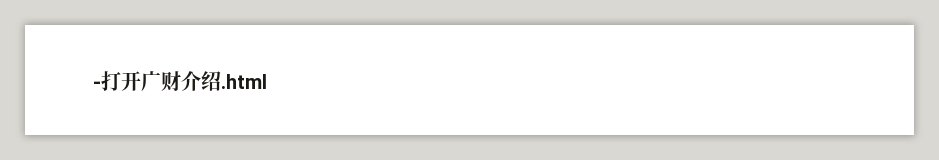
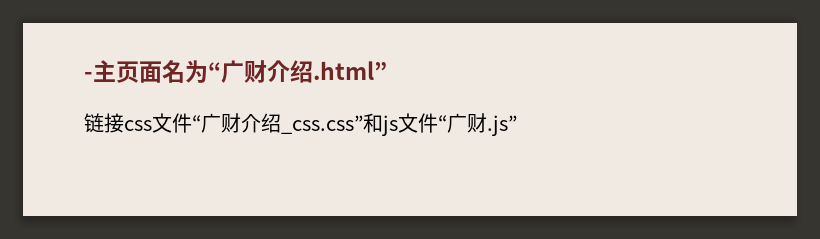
- -打开广财介绍.html
+ -主页面名为“广财介绍.html”
+ 链接css文件“广财介绍_css.css”和js文件“广财.js”

